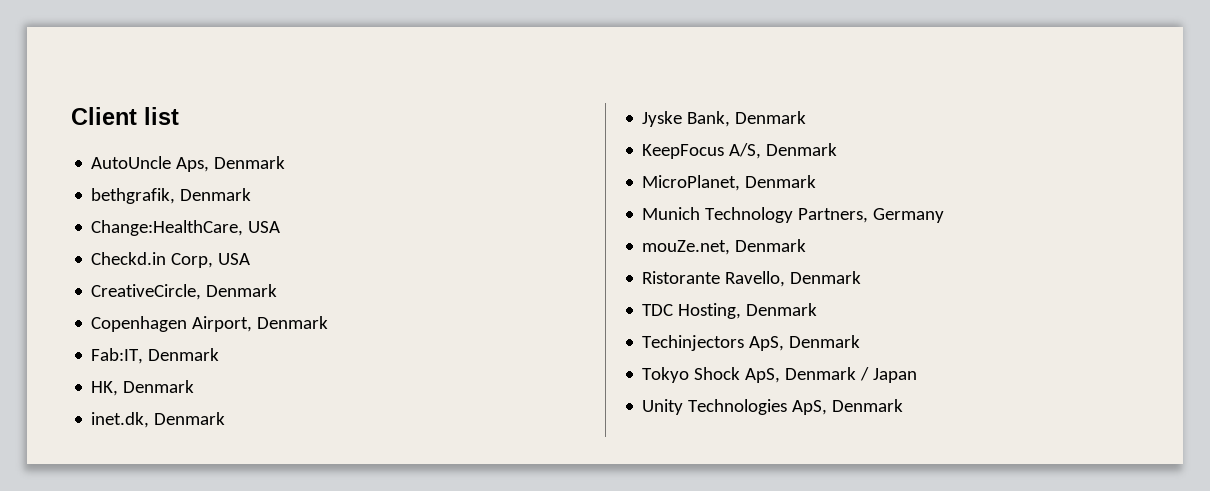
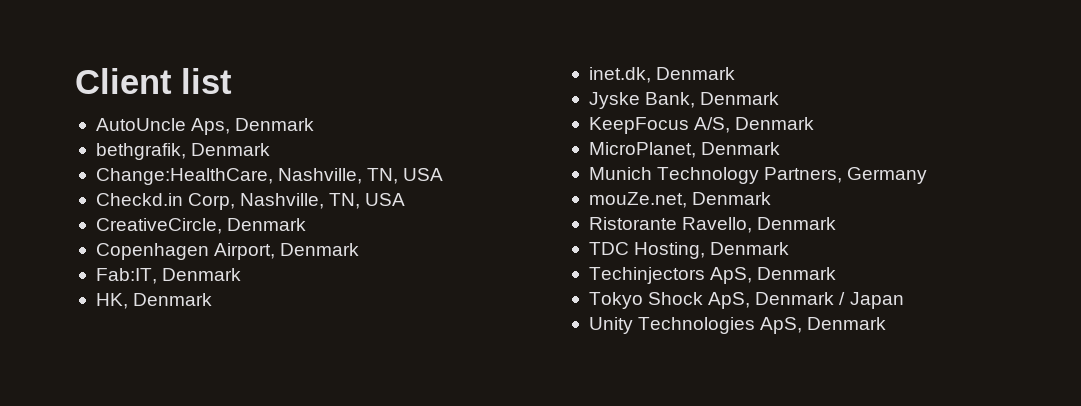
- Change:HealthCare, USA
+ Change:HealthCare, Nashville, TN, USA
- Checkd.in Corp, USA
+ Checkd.in Corp, Nashville, TN, USA

